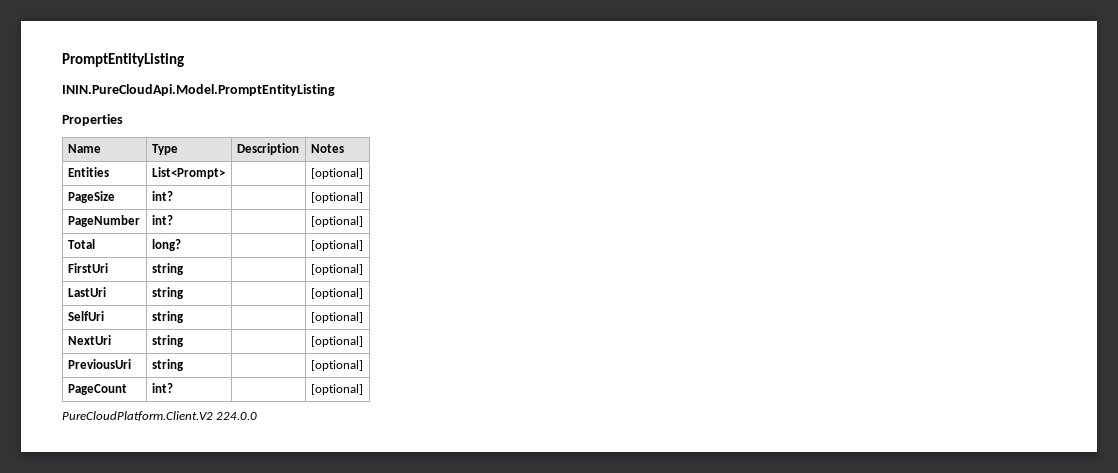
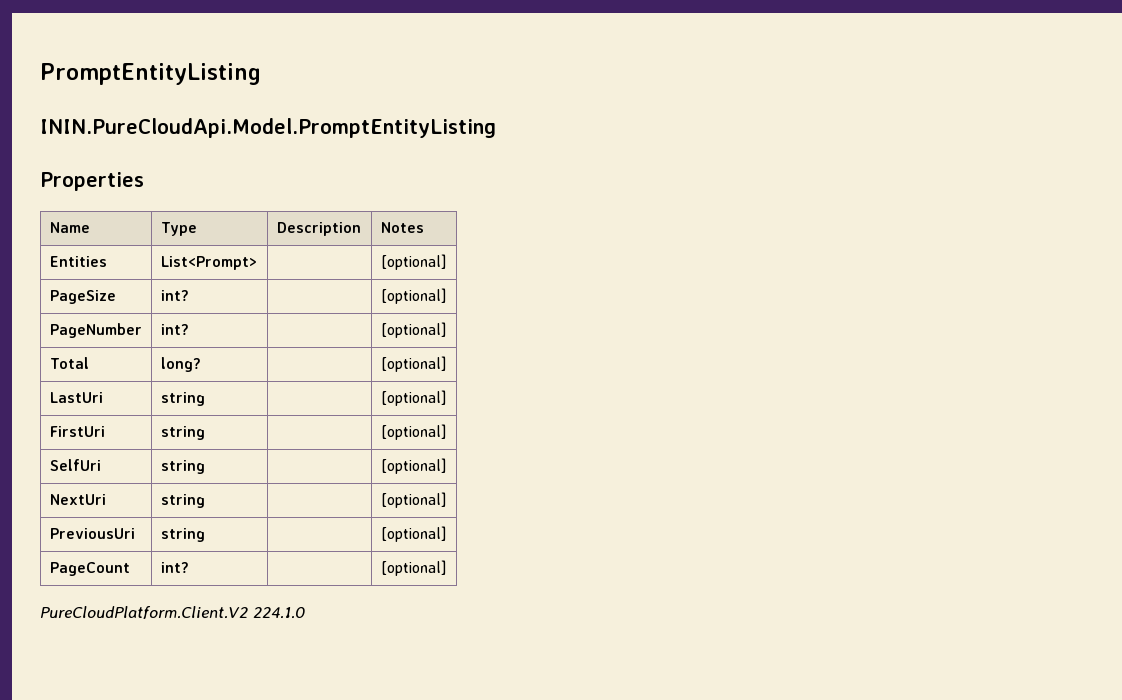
+ LastUri | string | | [optional]
  FirstUri | string | | [optional]
- LastUri | string | | [optional]
- PureCloudPlatform.Client.V2 224.0.0
+ PureCloudPlatform.Client.V2 224.1.0

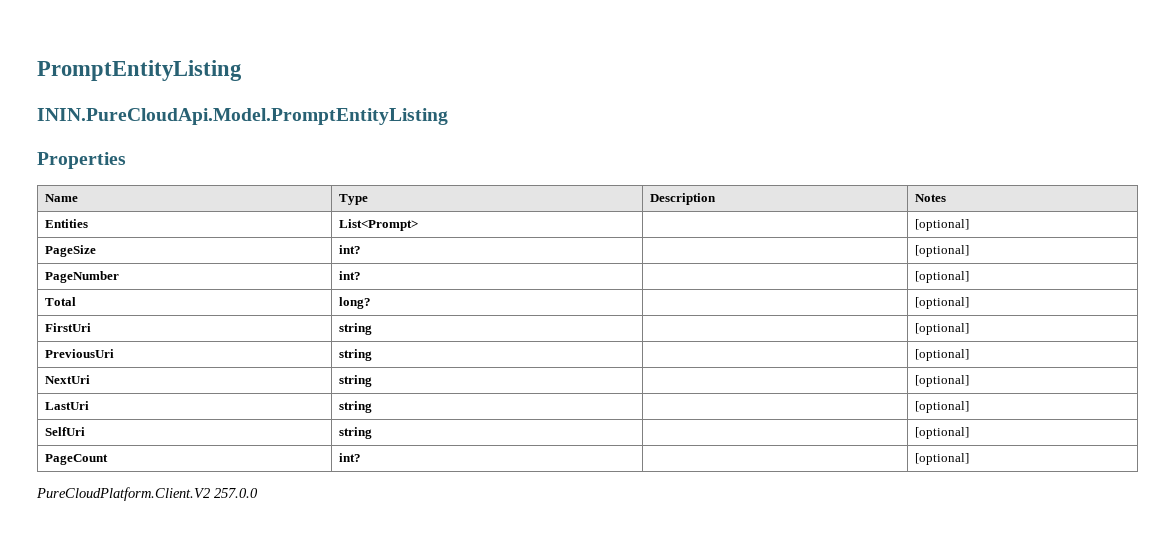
- LastUri | string | | [optional]
- SelfUri | string | | [optional]
+ PreviousUri | string | | [optional]
- PreviousUri | string | | [optional]
+ LastUri | string | | [optional]
+ SelfUri | string | | [optional]
- PureCloudPlatform.Client.V2 224.1.0
+ PureCloudPlatform.Client.V2 257.0.0

